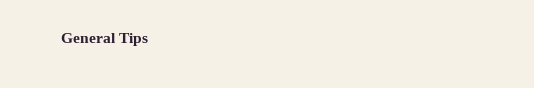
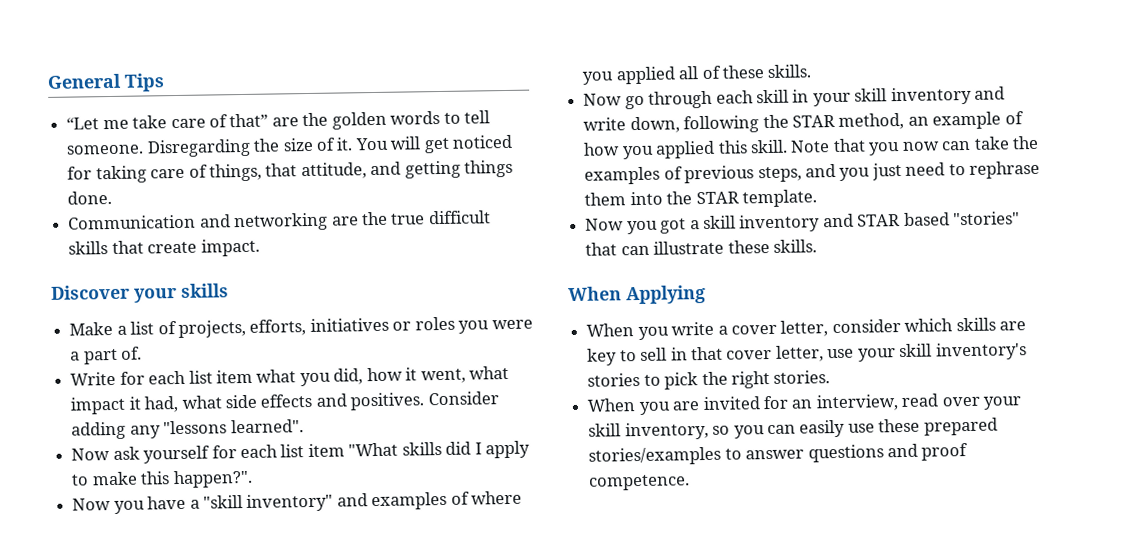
+ “Let me take care of that” are the golden words to tell someone. Disregarding the size of it. You will get noticed for taking care of things, that attitude, and getting things done.
+ Communication and networking are the true difficult skills that create impact.
+ Discover your skills
+ Make a list of projects, efforts, initiatives or roles you were a part of.
+ Write for each list item what you did, how it went, what impact it had, what side effects and positives. Consider adding any "lessons learned".
+ Now ask yourself for each list item "What skills did I apply to make this happen?".
+ Now you have a "skill inventory" and examples of where you applied all of these skills.
+ Now go through each skill in your skill inventory and write down, following the STAR method, an example of how you applied this skill. Note that you now can take the examples of previous steps, and you just need to rephrase them into the STAR template.
+ Now you got a skill inventory and STAR based "stories" that can illustrate these skills.
+ When Applying
+ When you write a cover letter, consider which skills are key to sell in that cover letter, use your skill inventory's stories to pick the right stories.
+ When you are invited for an interview, read over your skill inventory, so you can easily use these prepared stories/examples to answer questions and proof competence.

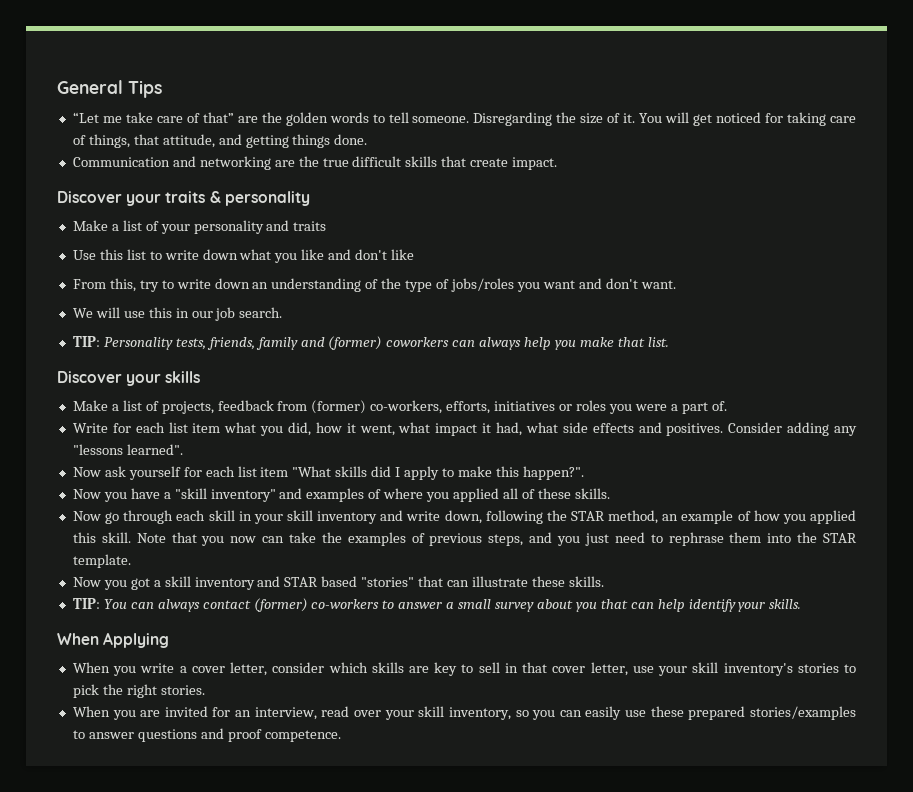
+ Discover your traits & personality
+ Make a list of your personality and traits
+ Use this list to write down what you like and don't like
+ From this, try to write down an understanding of the type of jobs/roles you want and don't want.
+ We will use this in our job search.
+ TIP: Personality tests, friends, family and (former) coworkers can always help you make that list.
- Make a list of projects, efforts, initiatives or roles you were a part of.
+ Make a list of projects, feedback from (former) co-workers, efforts, initiatives or roles you were a part of.
+ TIP: You can always contact (former) co-workers to answer a small survey about you that can help identify your skills.

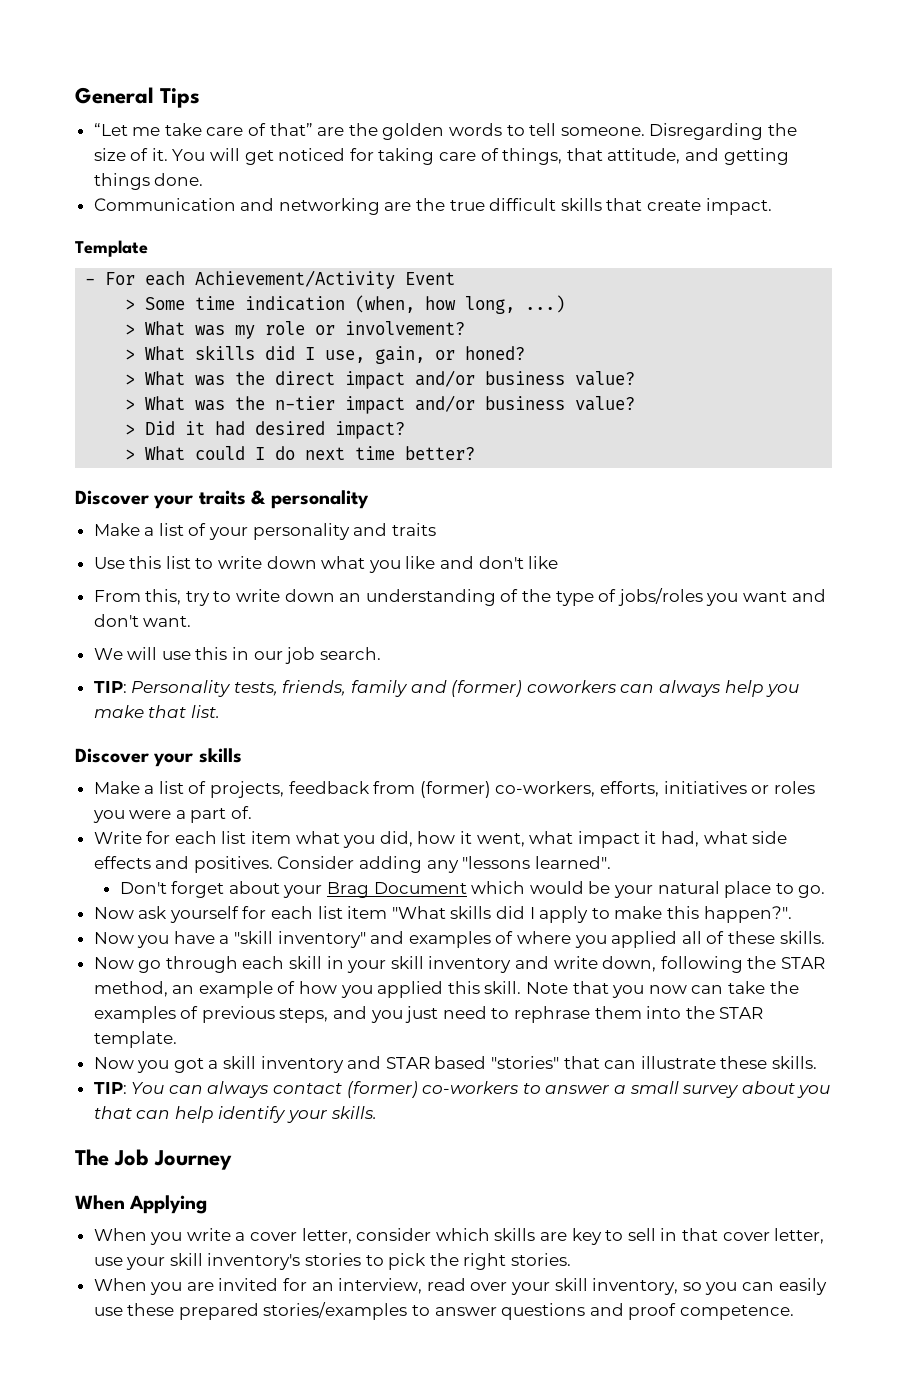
+ Template
+ - For each Achievement/Activity Event
+ > Some time indication (when, how long, ...)
+ > What was my role or involvement?
+ > What skills did I use, gain, or honed?
+ > What was the direct impact and/or business value?
+ > What was the n-tier impact and/or business value?
+ > Did it had desired impact?
+ > What could I do next time better?
+ Don't forget about your Brag Document which would be your natural place to go.
+ The Job Journey

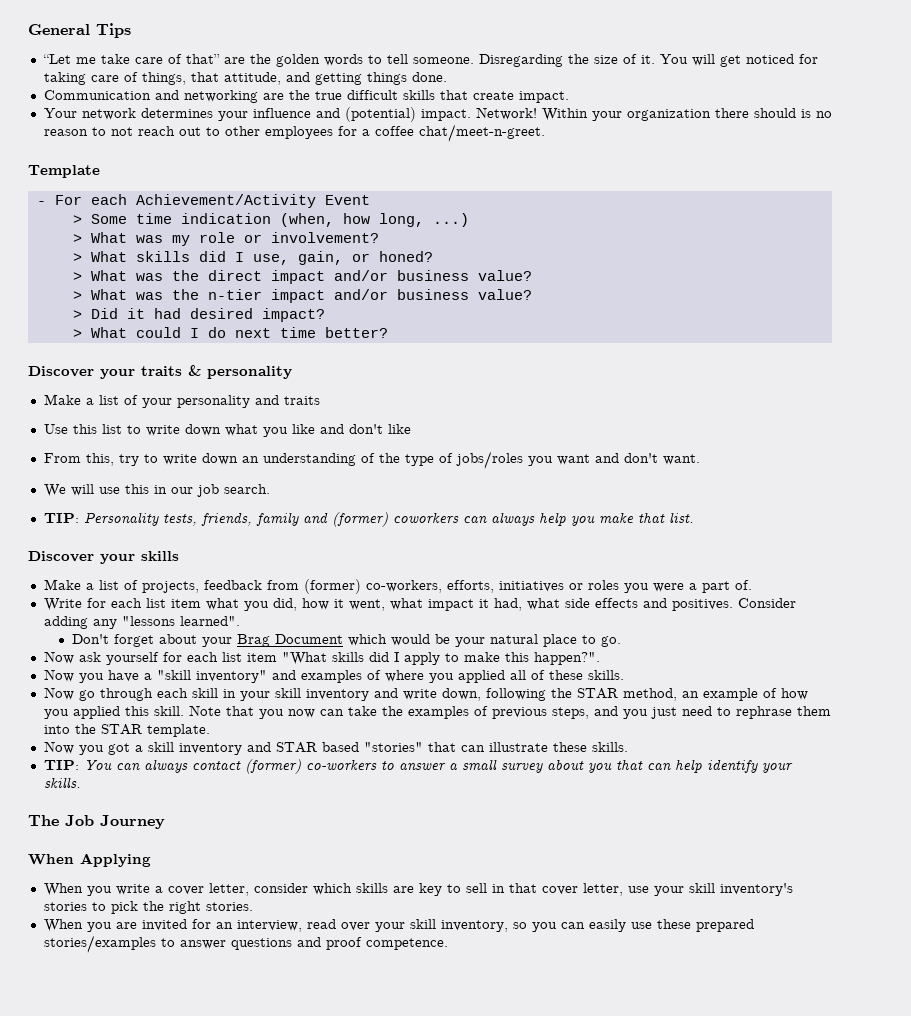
+ Your network determines your influence and (potential) impact. Network! Within your organization there should is no reason to not reach out to other employees for a coffee chat/meet-n-greet.

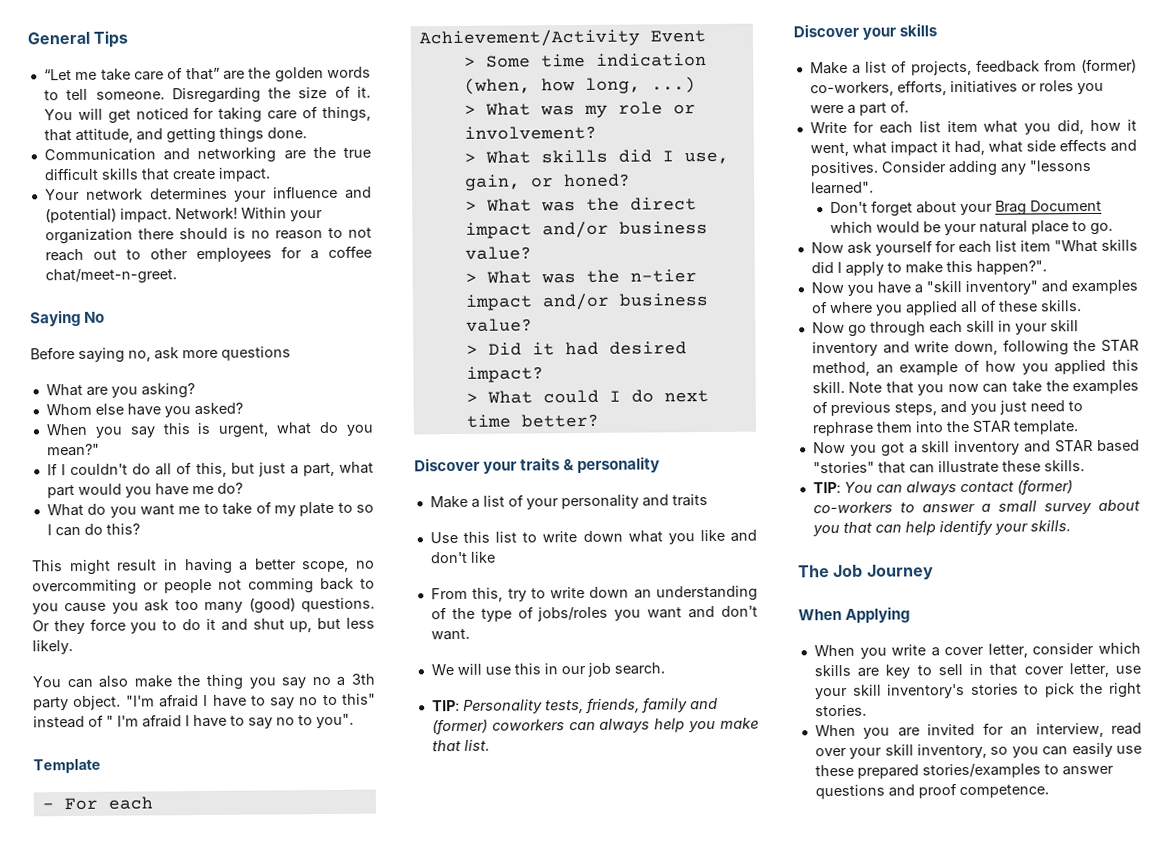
+ Saying No
+ Before saying no, ask more questions
+ What are you asking?
+ Whom else have you asked?
+ When you say this is urgent, what do you mean?"
+ If I couldn't do all of this, but just a part, what part would you have me do?
+ What do you want me to take of my plate to so I can do this?
+ This might result in having a better scope, no overcommiting or people not comming back to you cause you ask too many (good) questions. Or they force you to do it and shut up, but less likely.
+ You can also make the thing you say no a 3th party object. "I'm afraid I have to say no to this" instead of " I'm afraid I have to say no to you".

